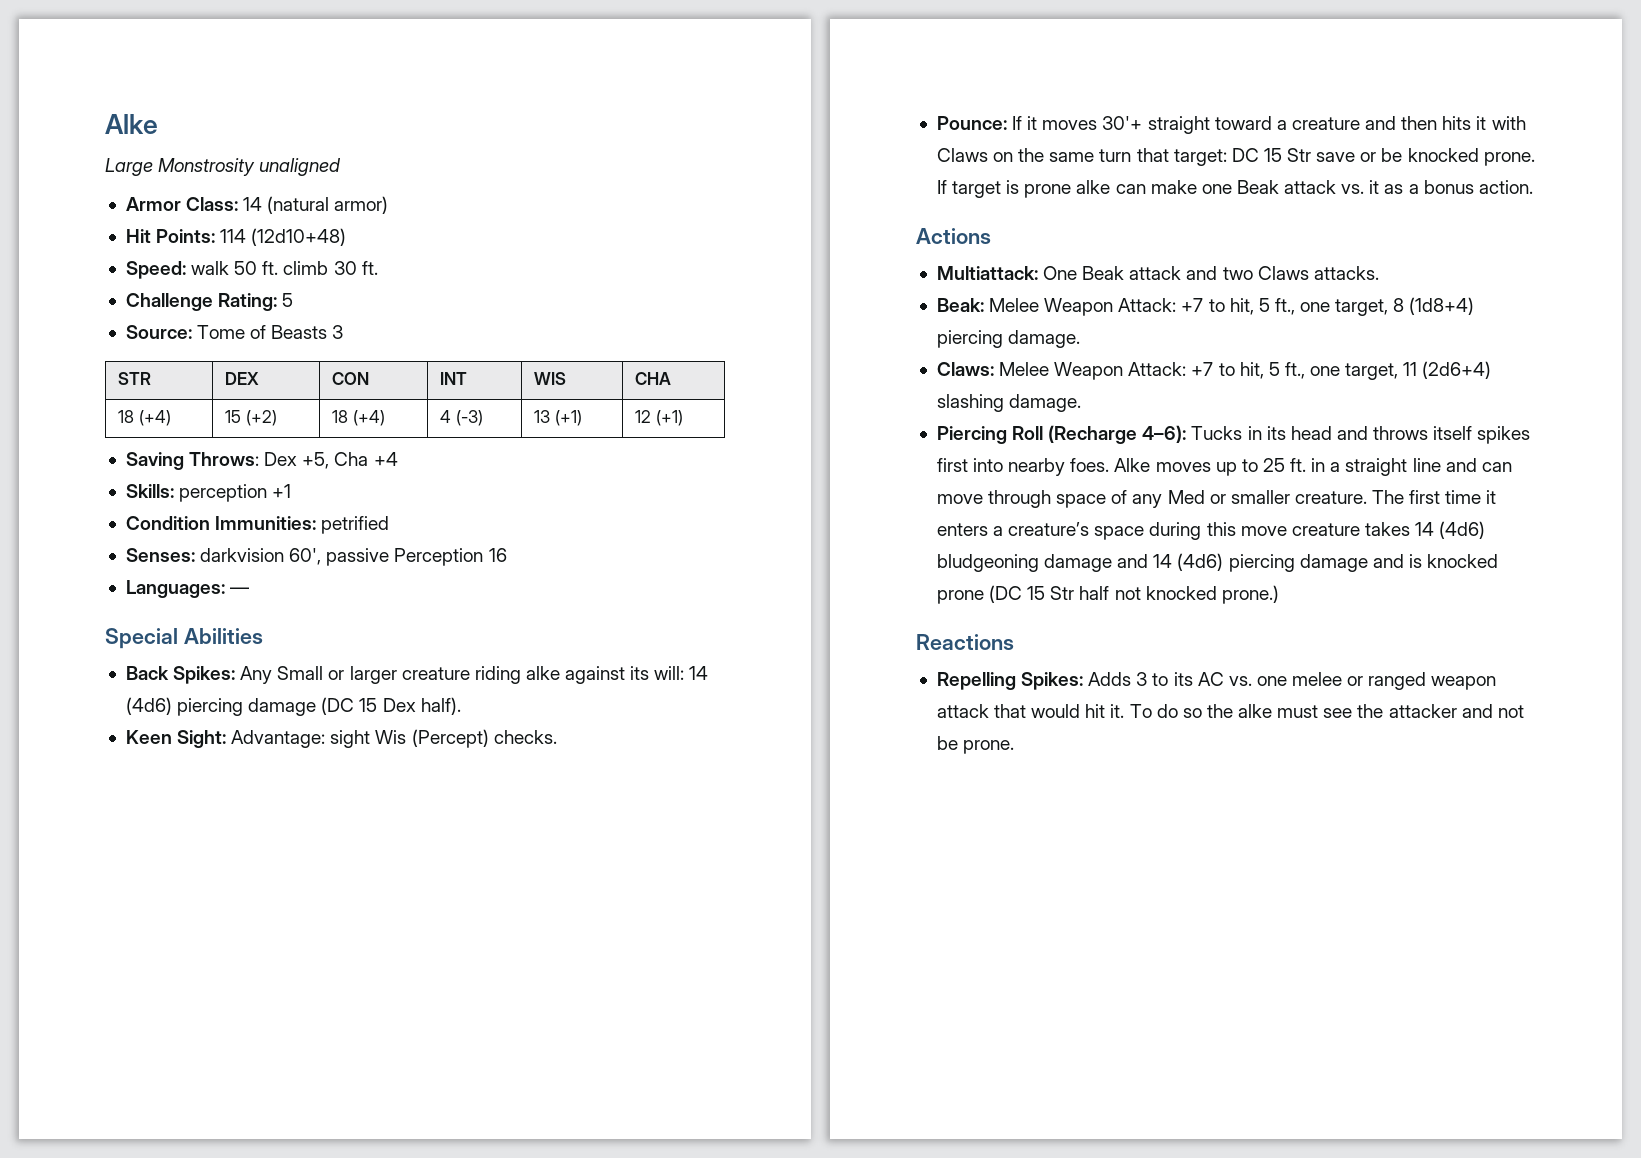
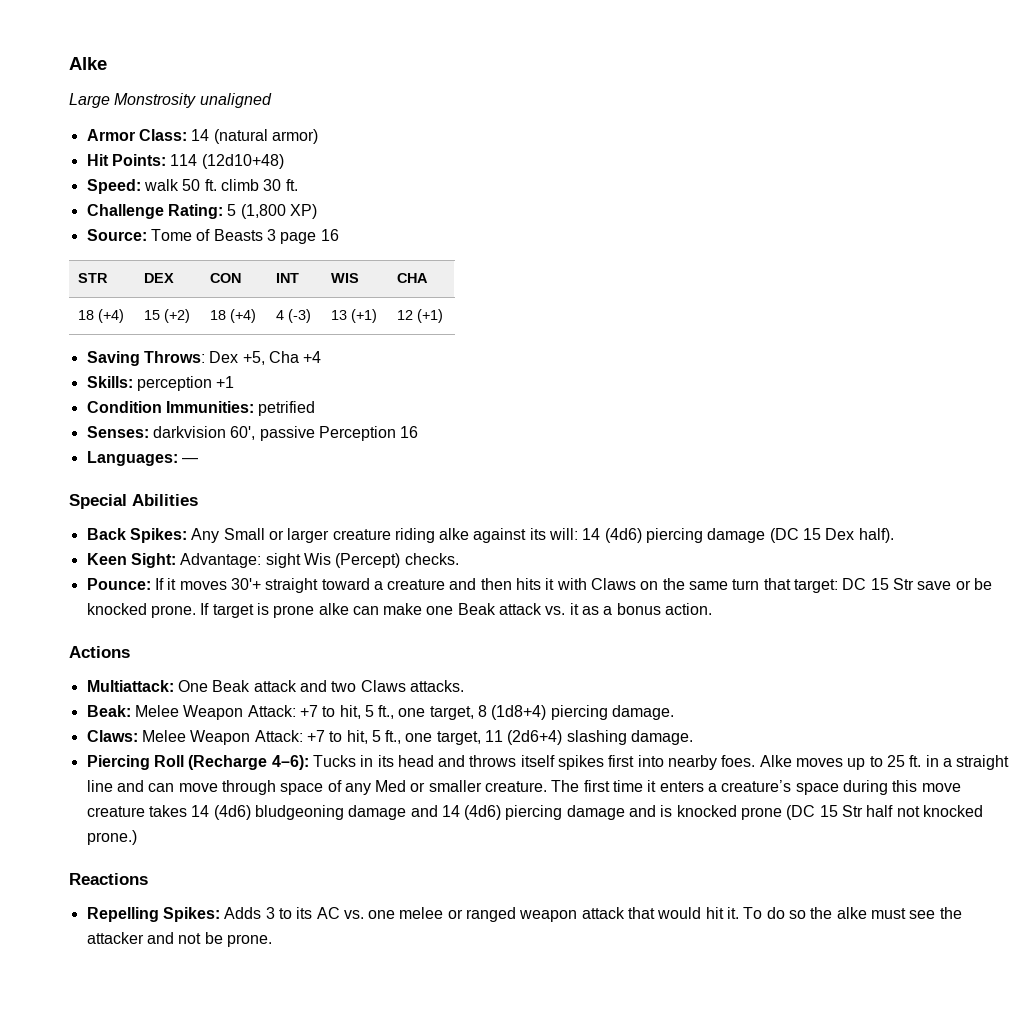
- Challenge Rating: 5
+ Challenge Rating: 5 (1,800 XP)
- Source: Tome of Beasts 3
+ Source: Tome of Beasts 3 page 16

